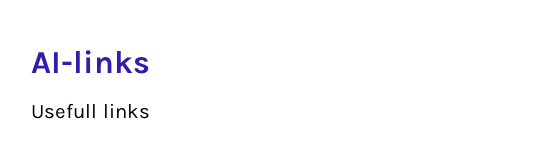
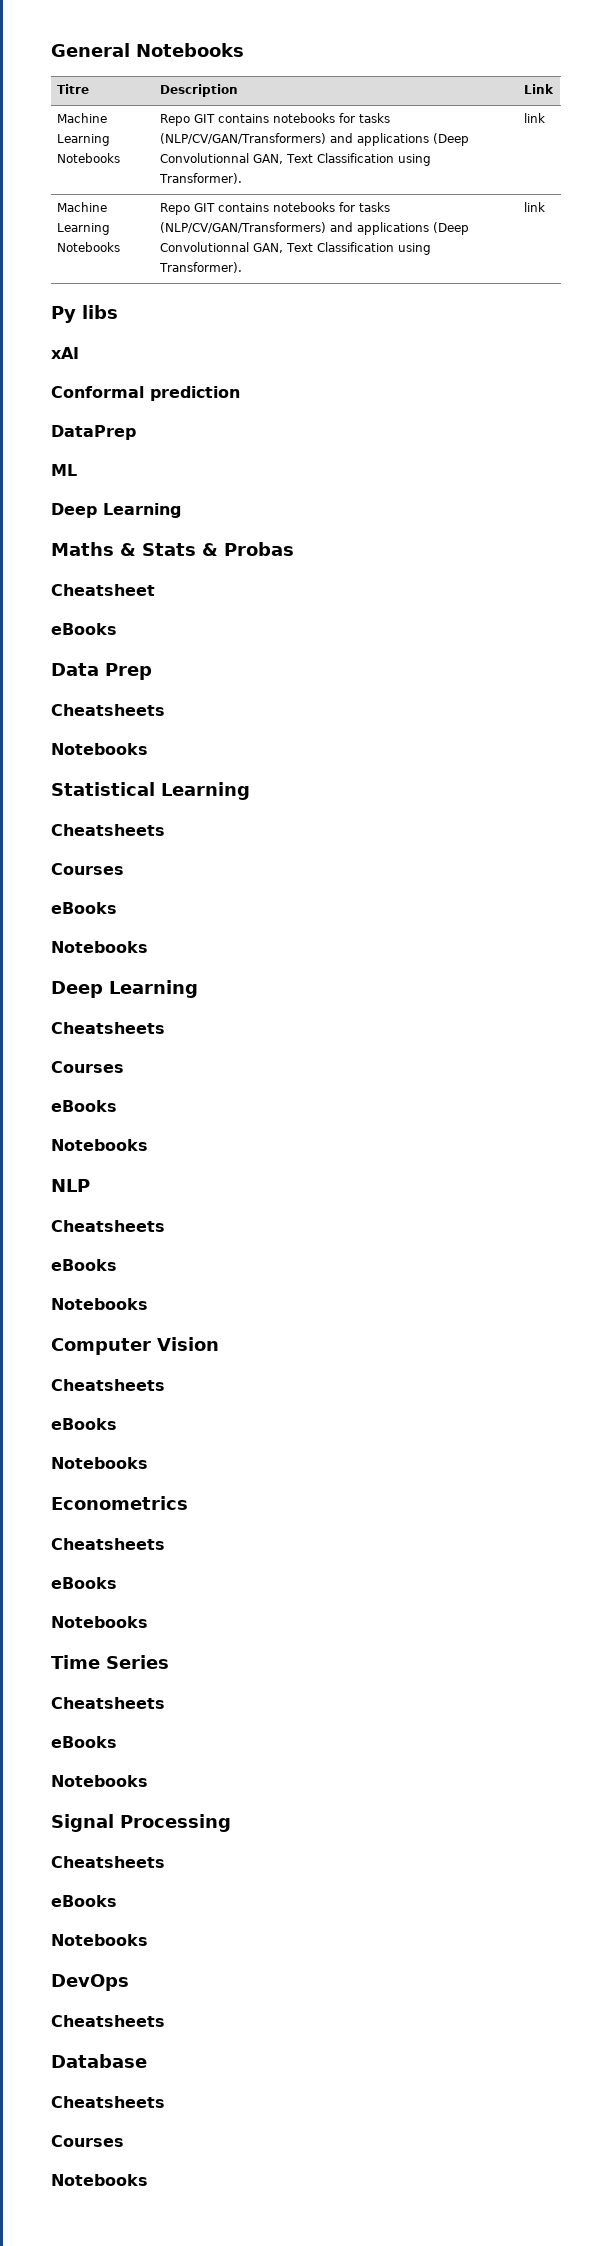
- AI-links
- Usefull links
+ General Notebooks
+ Titre | Description | Link
+ Machine Learning Notebooks | Repo GIT contains notebooks for tasks (NLP/CV/GAN/Transformers) and applications (Deep Convolutionnal GAN, Text Classification using Transformer). | link
+ Machine Learning Notebooks | Repo GIT contains notebooks for tasks (NLP/CV/GAN/Transformers) and applications (Deep Convolutionnal GAN, Text Classification using Transformer). | link
+ Py libs
+ xAI
+ Conformal prediction
+ DataPrep
+ ML
+ Deep Learning
+ Maths & Stats & Probas
+ Cheatsheet
+ eBooks
+ Data Prep
+ Cheatsheets
+ Notebooks
+ Statistical Learning
+ Cheatsheets
+ Courses
+ eBooks
+ Notebooks
+ Deep Learning
+ Cheatsheets
+ Courses
+ eBooks
+ Notebooks
+ NLP
+ Cheatsheets
+ eBooks
+ Notebooks
+ Computer Vision
+ Cheatsheets
+ eBooks
+ Notebooks
+ Econometrics
+ Cheatsheets
+ eBooks
+ Notebooks
+ Time Series
+ Cheatsheets
+ eBooks
+ Notebooks
+ Signal Processing
+ Cheatsheets
+ eBooks
+ Notebooks
+ DevOps
+ Cheatsheets
+ Database
+ Cheatsheets
+ Courses
+ Notebooks

